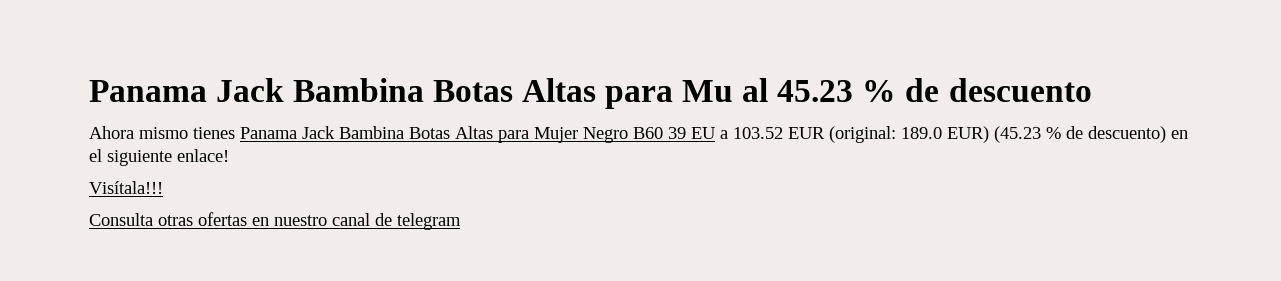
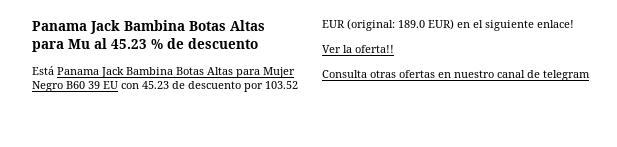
- Ahora mismo tienes Panama Jack Bambina Botas Altas para Mujer Negro B60 39 EU a 103.52 EUR (original: 189.0 EUR) (45.23 % de descuento) en el siguiente enlace!
+ Está Panama Jack Bambina Botas Altas para Mujer Negro B60 39 EU con 45.23 de descuento por 103.52 EUR (original: 189.0 EUR) en el siguiente enlace!
- Visítala!!!
+ Ver la oferta!!

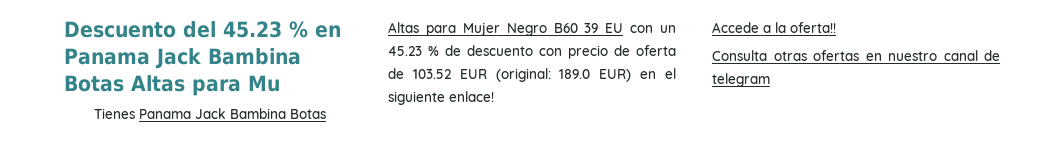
- Panama Jack Bambina Botas Altas para Mu al 45.23 % de descuento
- Está Panama Jack Bambina Botas Altas para Mujer Negro B60 39 EU con 45.23 de descuento por 103.52 EUR (original: 189.0 EUR) en el siguiente enlace!
+ Descuento del 45.23 % en Panama Jack Bambina Botas Altas para Mu
+ Tienes Panama Jack Bambina Botas Altas para Mujer Negro B60 39 EU con un 45.23 % de descuento con precio de oferta de 103.52 EUR (original: 189.0 EUR) en el siguiente enlace!
- Ver la oferta!!
+ Accede a la oferta!!

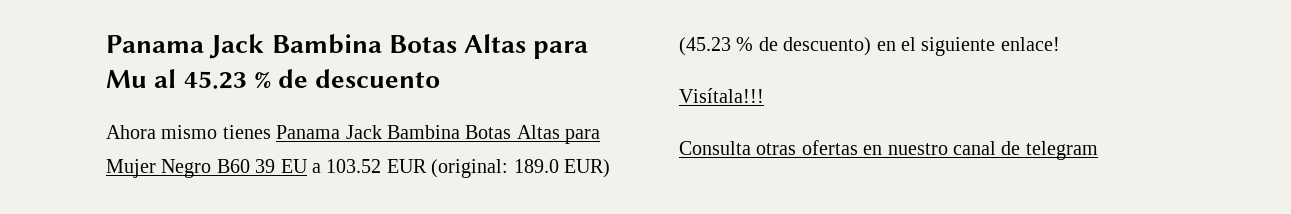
- Descuento del 45.23 % en Panama Jack Bambina Botas Altas para Mu
- Tienes Panama Jack Bambina Botas Altas para Mujer Negro B60 39 EU con un 45.23 % de descuento con precio de oferta de 103.52 EUR (original: 189.0 EUR) en el siguiente enlace!
+ Panama Jack Bambina Botas Altas para Mu al 45.23 % de descuento
+ Ahora mismo tienes Panama Jack Bambina Botas Altas para Mujer Negro B60 39 EU a 103.52 EUR (original: 189.0 EUR) (45.23 % de descuento) en el siguiente enlace!
- Accede a la oferta!!
+ Visítala!!!

